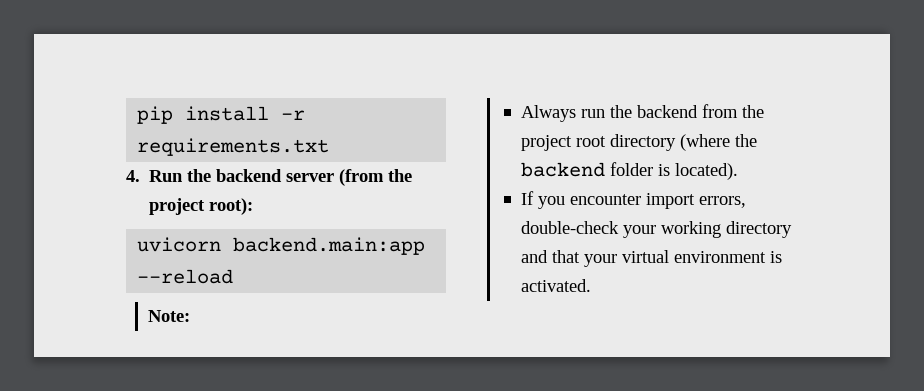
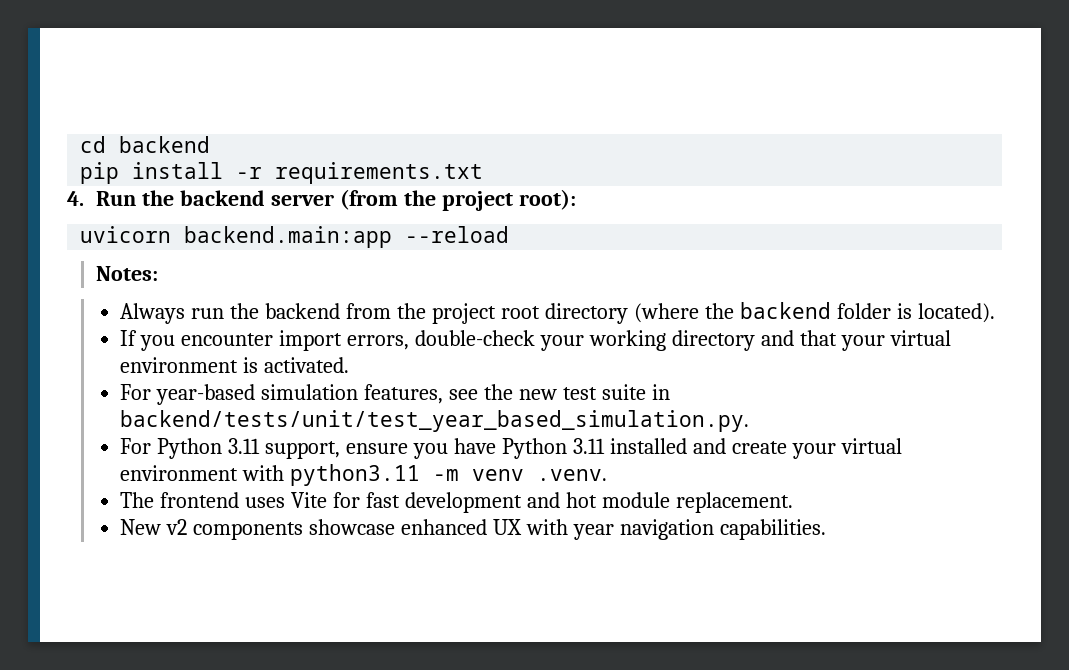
+ cd backend
- Note:
+ Notes:
+ For year-based simulation features, see the new test suite in backend/tests/unit/test_year_based_simulation.py.
+ For Python 3.11 support, ensure you have Python 3.11 installed and create your virtual environment with python3.11 -m venv .venv.
+ The frontend uses Vite for fast development and hot module replacement.
+ New v2 components showcase enhanced UX with year navigation capabilities.

